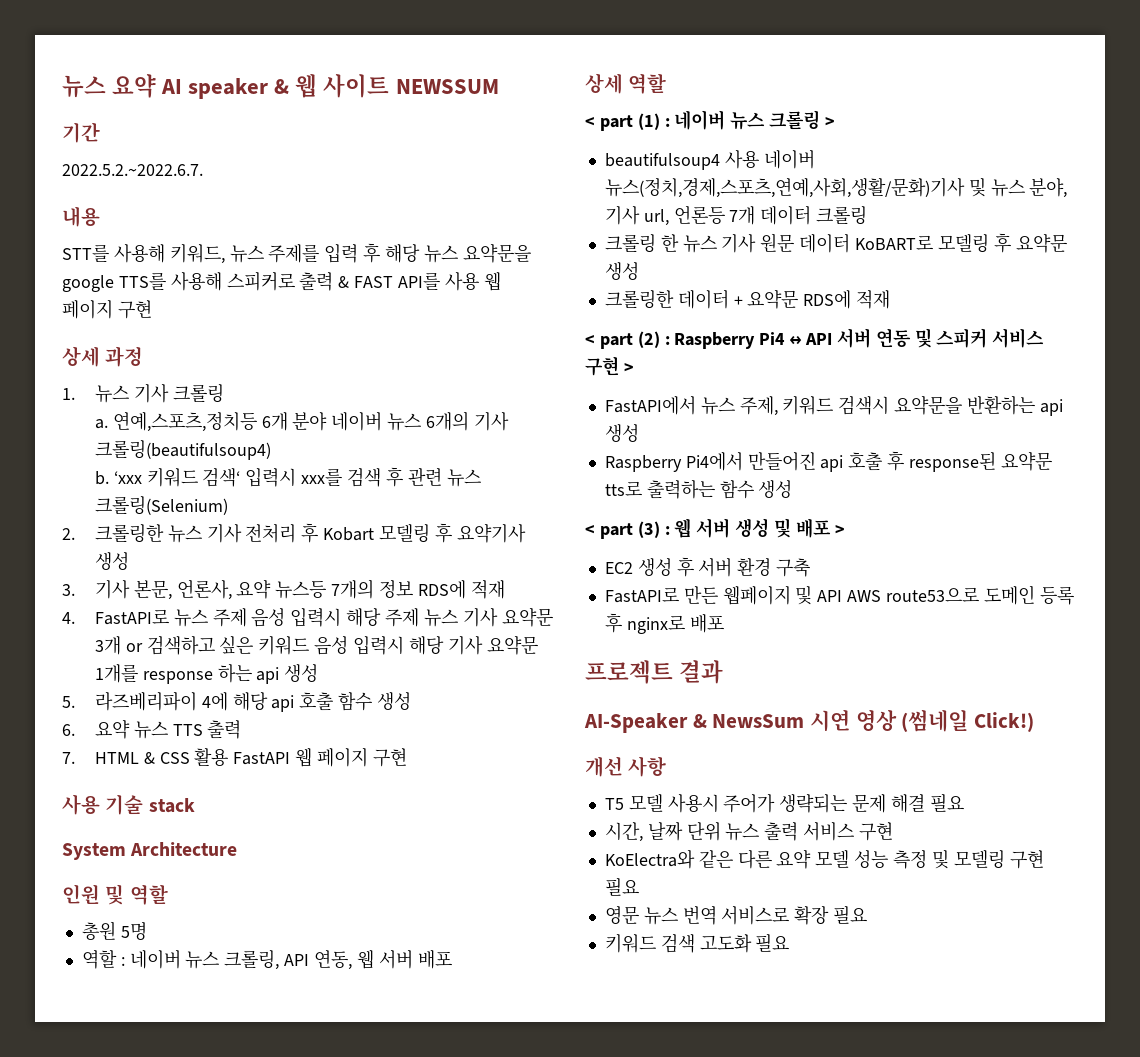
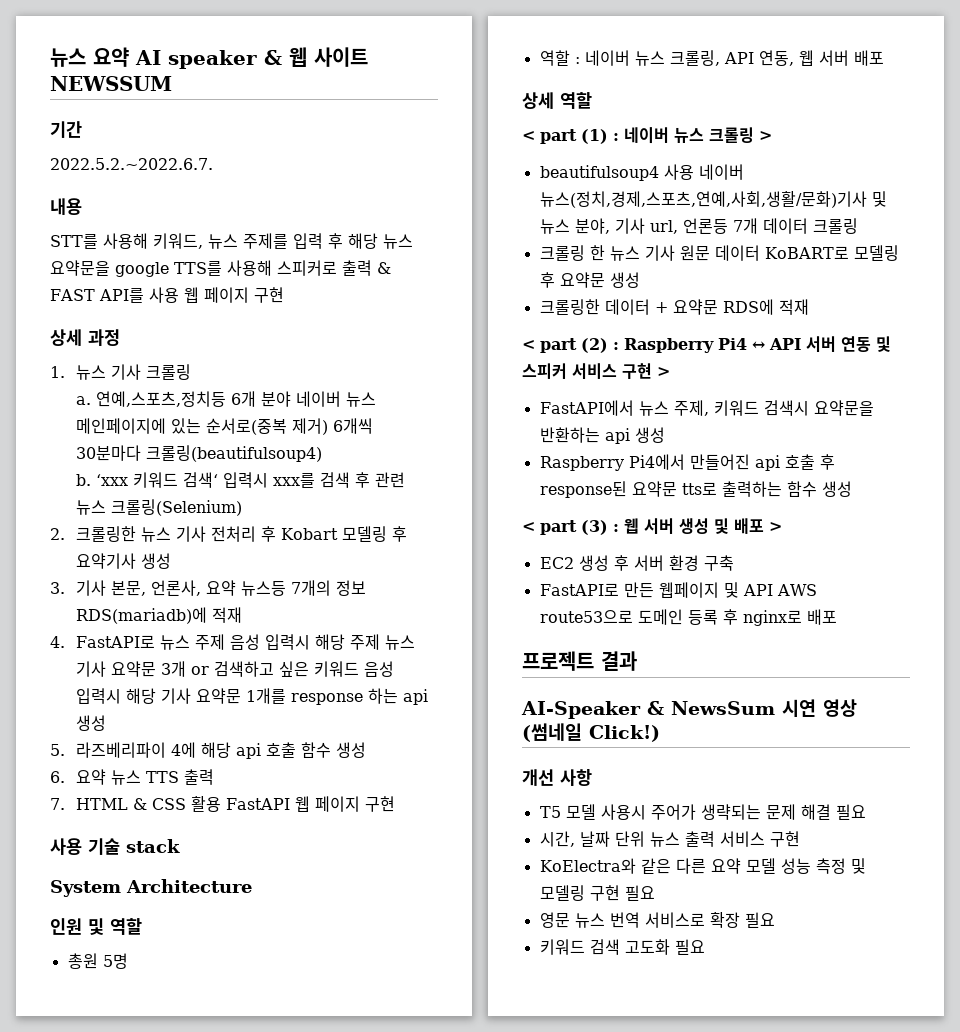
- 연예,스포츠,정치등 6개 분야 네이버 뉴스 6개의 기사 크롤링(beautifulsoup4)
+ 연예,스포츠,정치등 6개 분야 네이버 뉴스 메인페이지에 있는 순서로(중복 제거) 6개씩 30분마다 크롤링(beautifulsoup4)
- 3. 기사 본문, 언론사, 요약 뉴스등 7개의 정보 RDS에 적재
+ 3. 기사 본문, 언론사, 요약 뉴스등 7개의 정보 RDS(mariadb)에 적재

